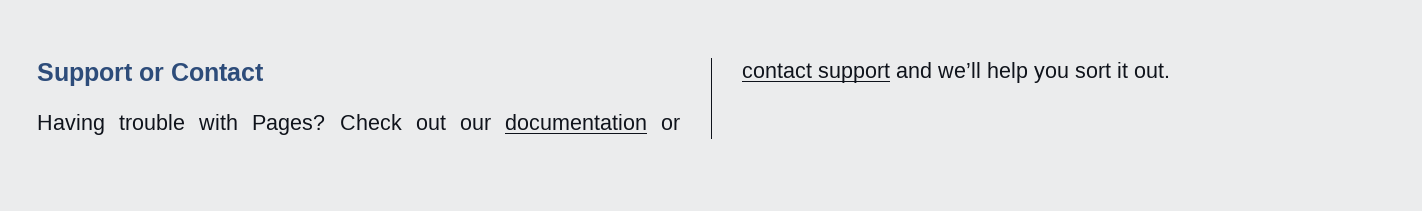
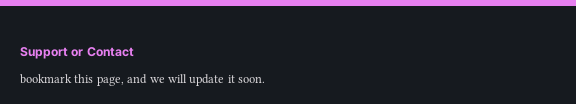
- Having trouble with Pages? Check out our documentation or contact support and we’ll help you sort it out.
+ bookmark this page, and we will update it soon.

